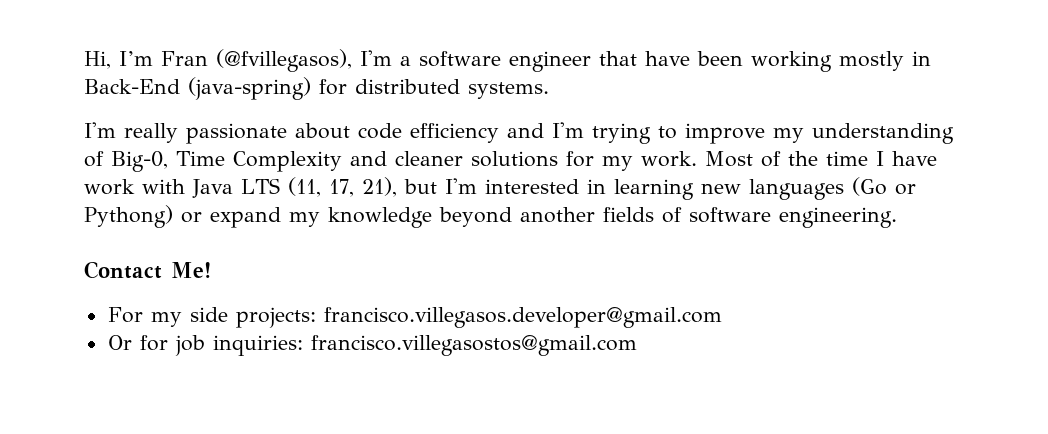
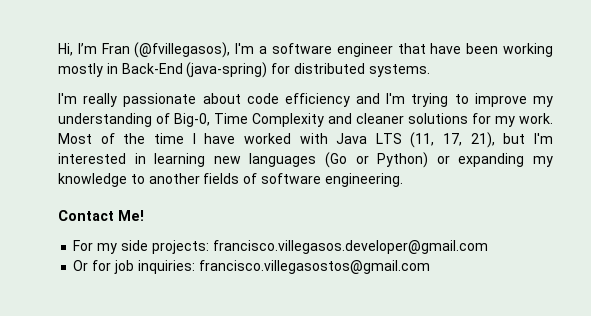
- Most of the time I have work with Java LTS (11, 17, 21), but I'm interested in learning new languages (Go or Pythong) or expand my knowledge beyond another fields of software engineering.
+ Most of the time I have worked with Java LTS (11, 17, 21), but I'm interested in learning new languages (Go or Python) or expanding my knowledge to another fields of software engineering.

